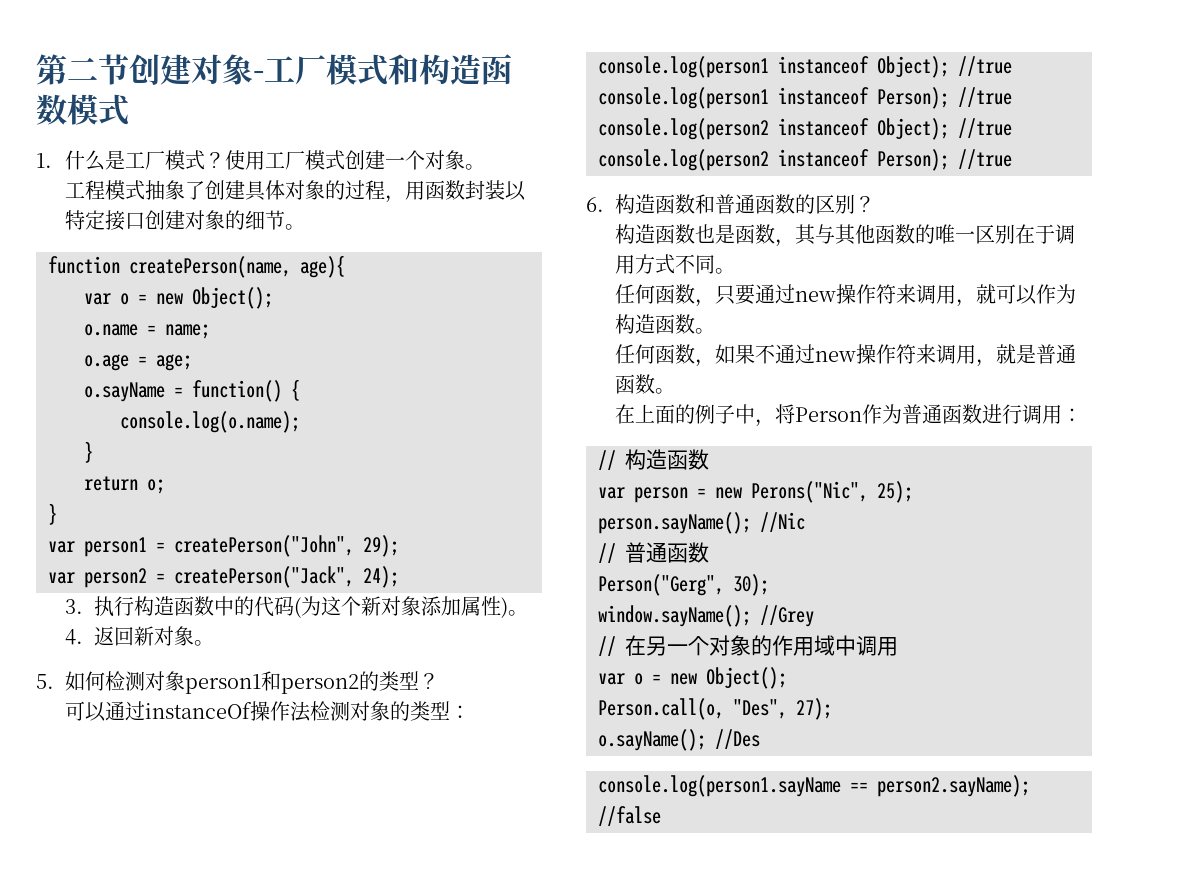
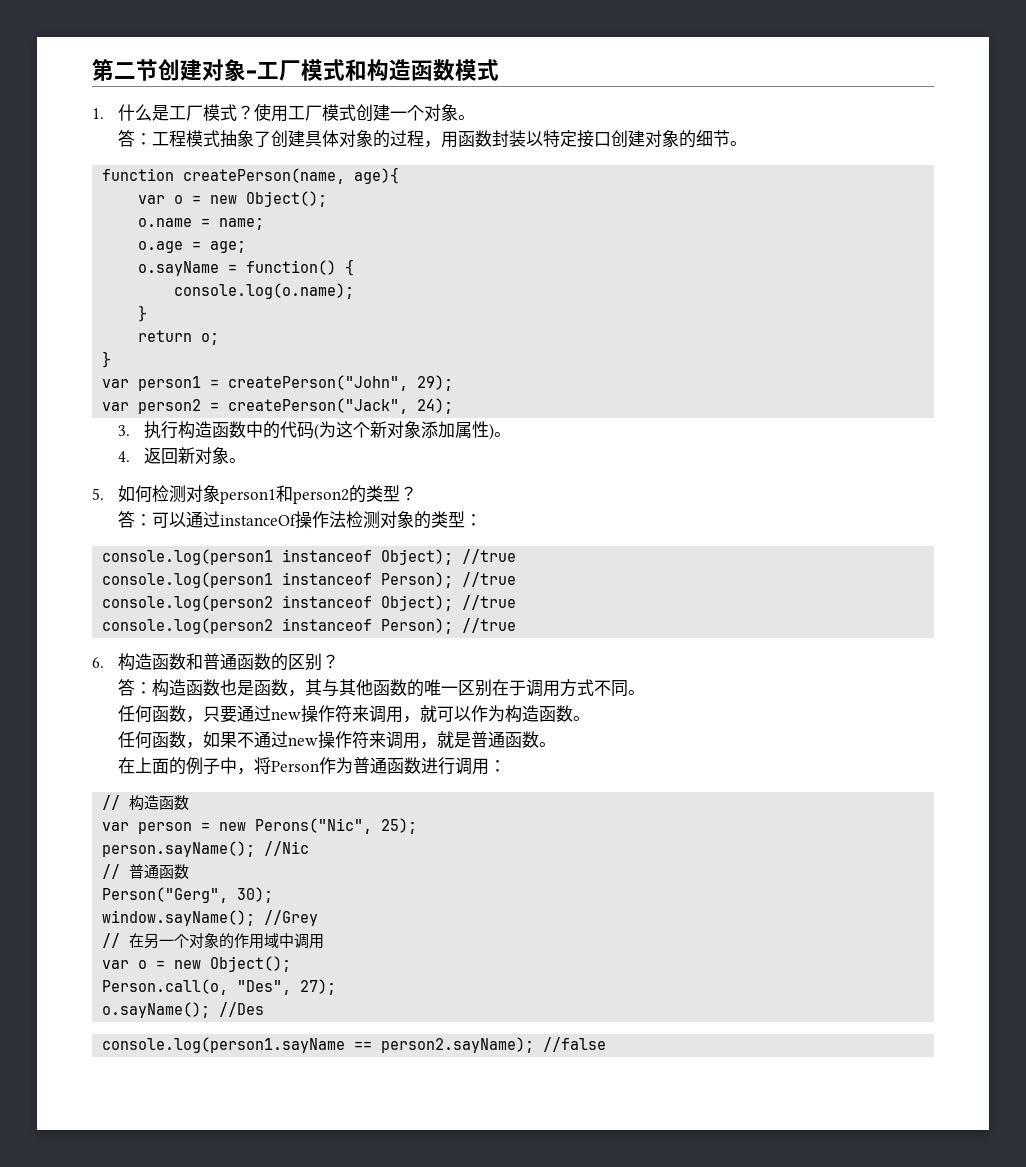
- 工程模式抽象了创建具体对象的过程，用函数封装以特定接口创建对象的细节。
+ 答：工程模式抽象了创建具体对象的过程，用函数封装以特定接口创建对象的细节。
- 可以通过instanceOf操作法检测对象的类型：
+ 答：可以通过instanceOf操作法检测对象的类型：
- 构造函数也是函数，其与其他函数的唯一区别在于调用方式不同。
+ 答：构造函数也是函数，其与其他函数的唯一区别在于调用方式不同。

